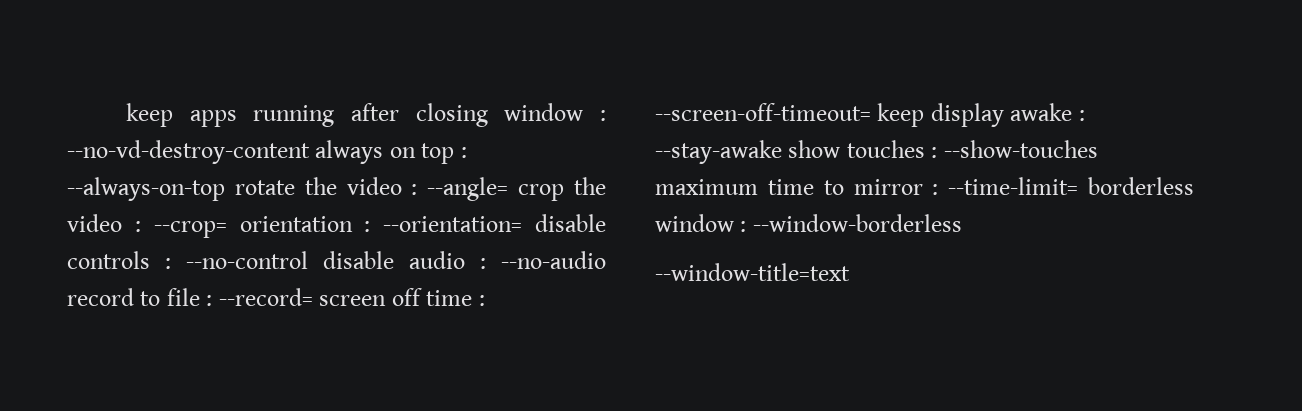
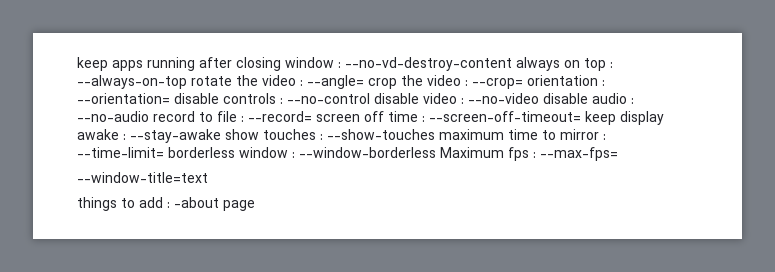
- --no-control disable audio :
+ --no-control disable video : --no-video disable audio :
- --window-borderless
+ --window-borderless Maximum fps : --max-fps=
  --window-title=text
+ things to add : -about page

